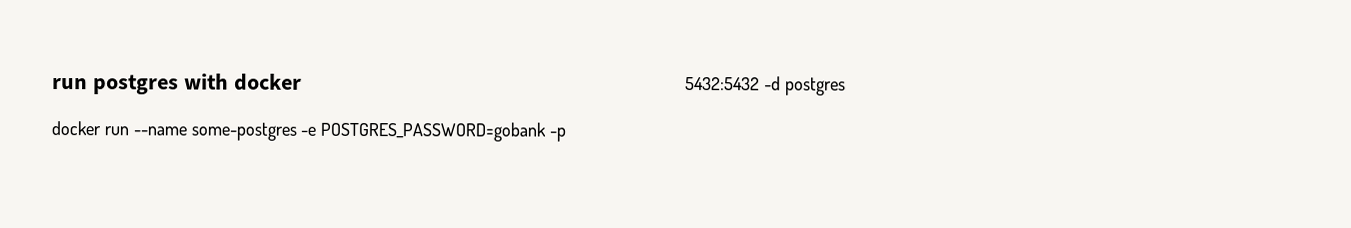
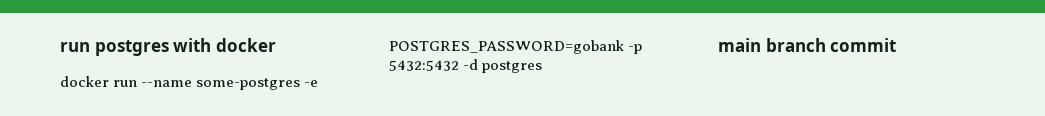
+ main branch commit

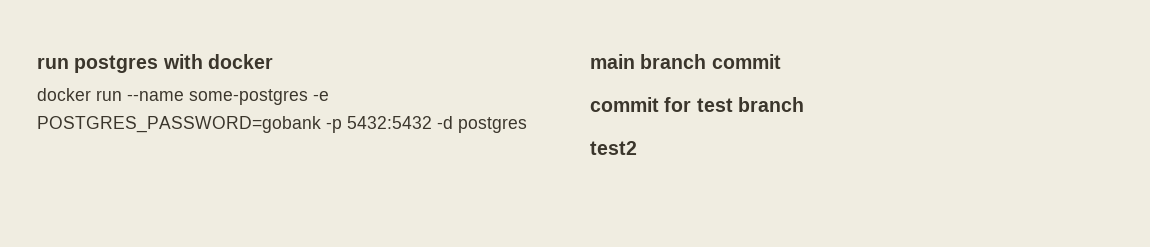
+ commit for test branch
+ test2

